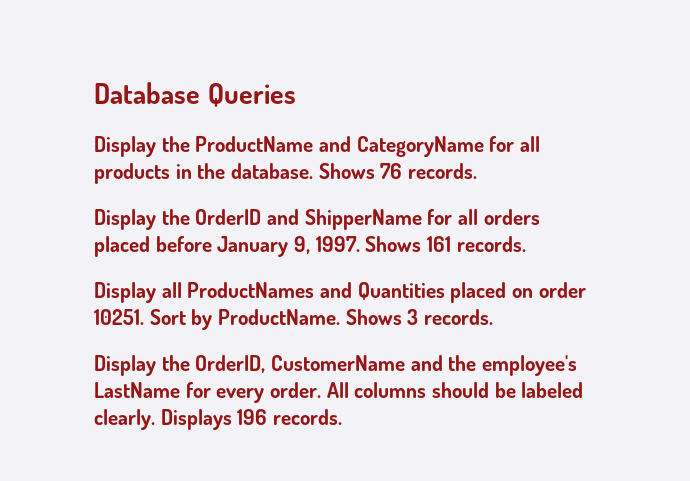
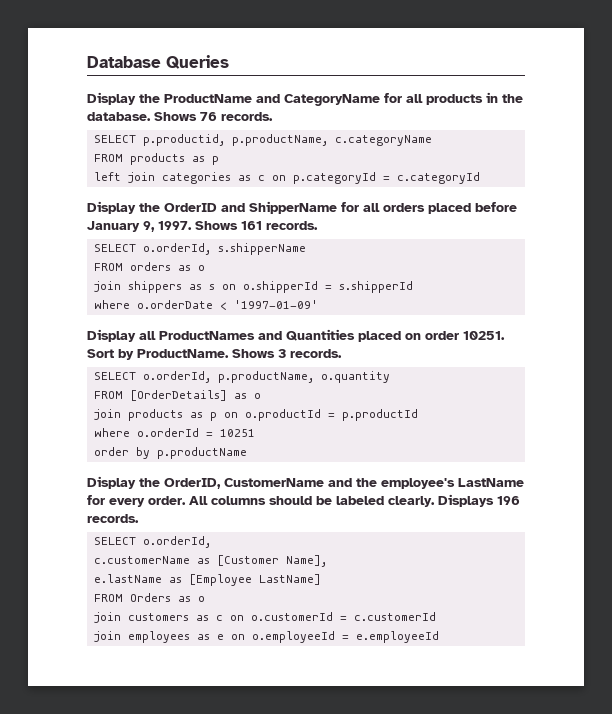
+ SELECT p.productid, p.productName, c.categoryName
+ FROM products as p
+ left join categories as c on p.categoryId = c.categoryId
+ SELECT o.orderId, s.shipperName
+ FROM orders as o
+ join shippers as s on o.shipperId = s.shipperId
+ where o.orderDate < '1997-01-09'
+ SELECT o.orderId, p.productName, o.quantity
+ FROM [OrderDetails] as o
+ join products as p on o.productId = p.productId
+ where o.orderId = 10251
+ order by p.productName
  Displays 196 records.
+ SELECT o.orderId,
+ c.customerName as [Customer Name],
+ e.lastName as [Employee LastName]
+ FROM Orders as o
+ join customers as c on o.customerId = c.customerId
+ join employees as e on o.employeeId = e.employeeId

